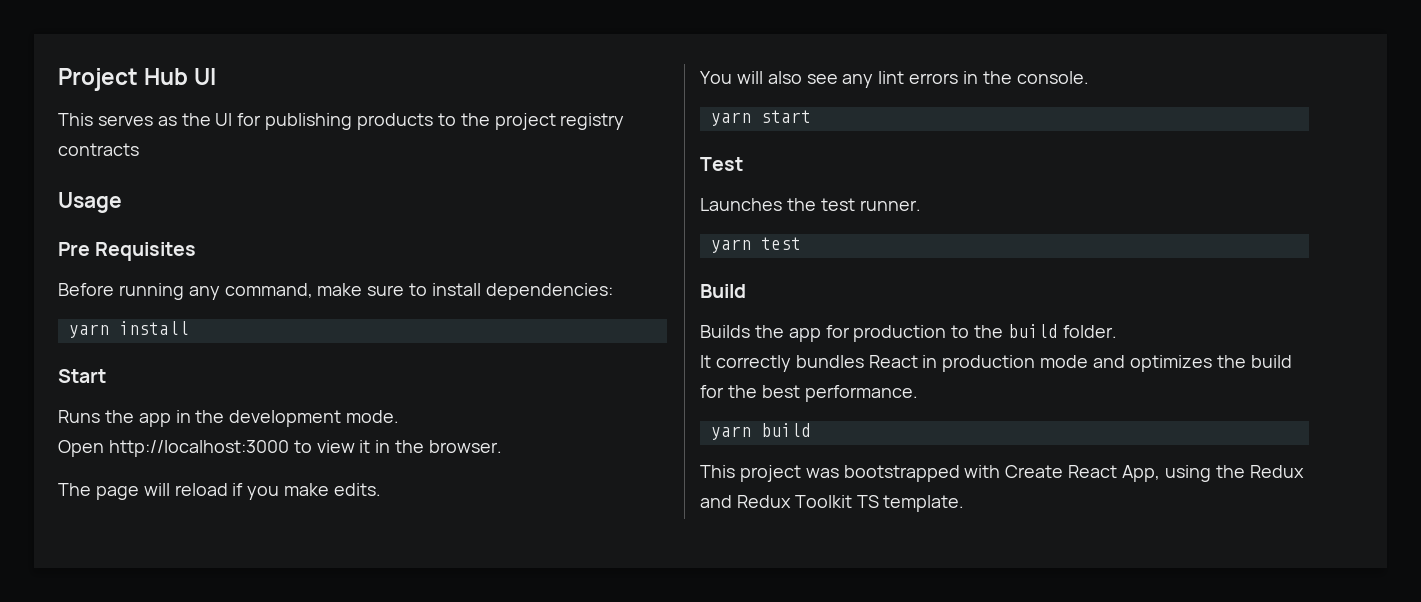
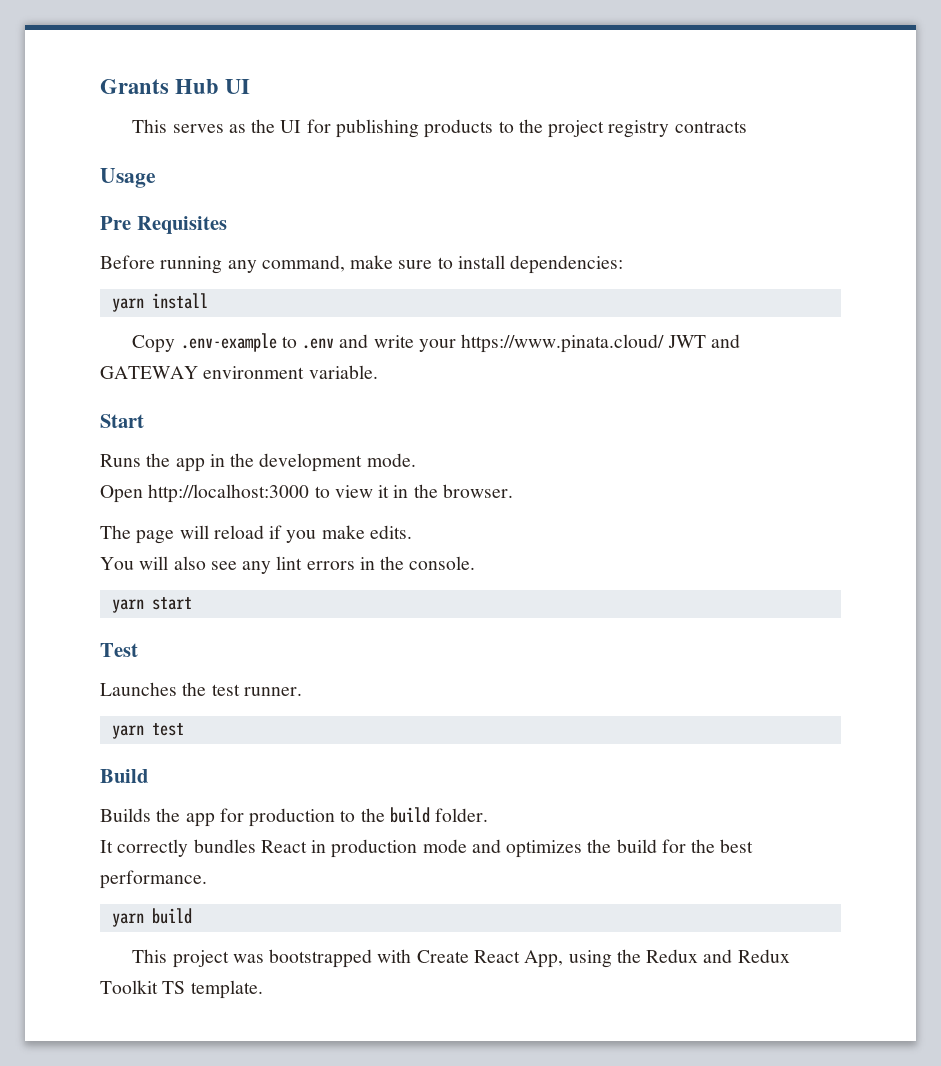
- Project Hub UI
+ Grants Hub UI
+ Copy .env-example to .env and write your https://www.pinata.cloud/ JWT and GATEWAY environment variable.

